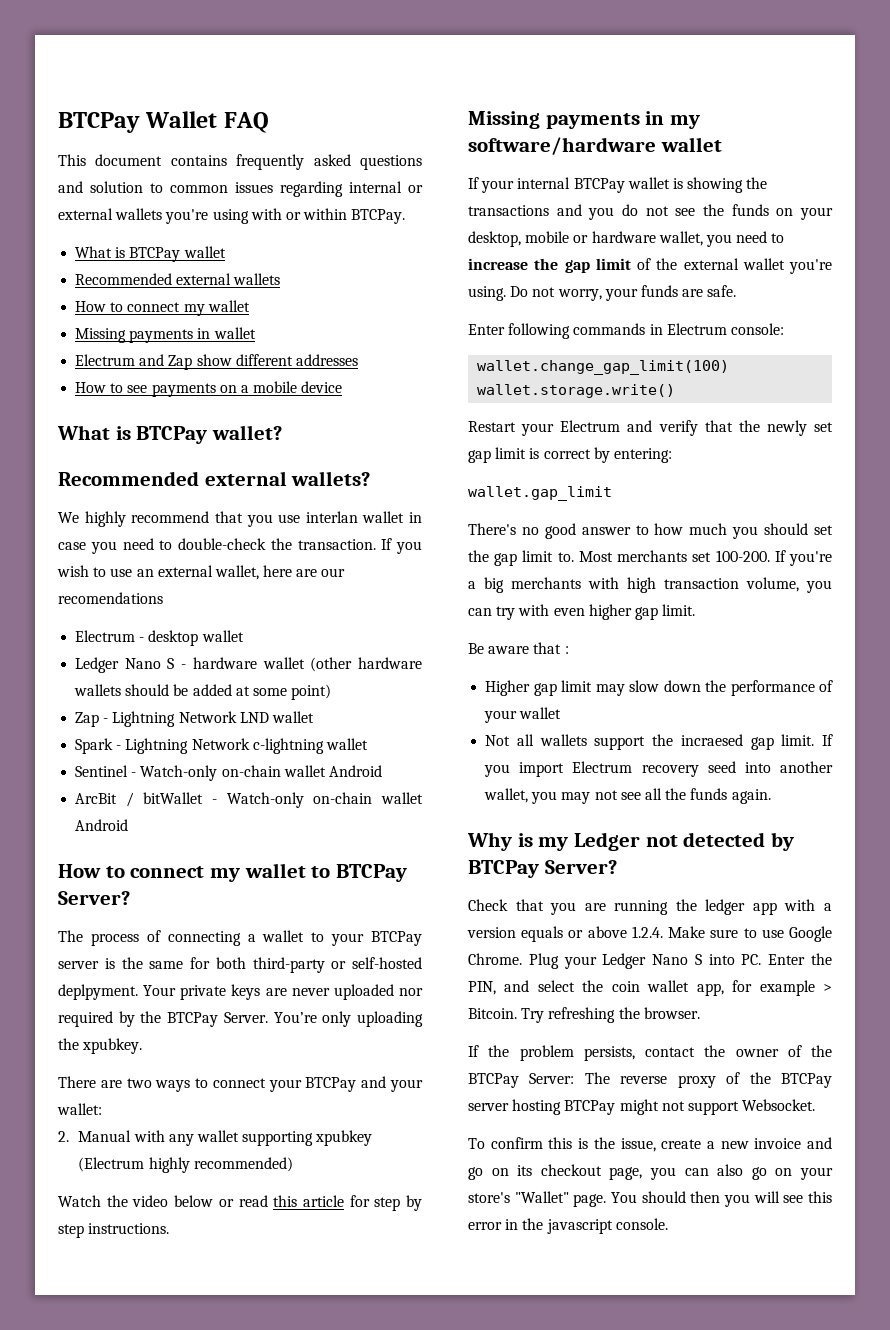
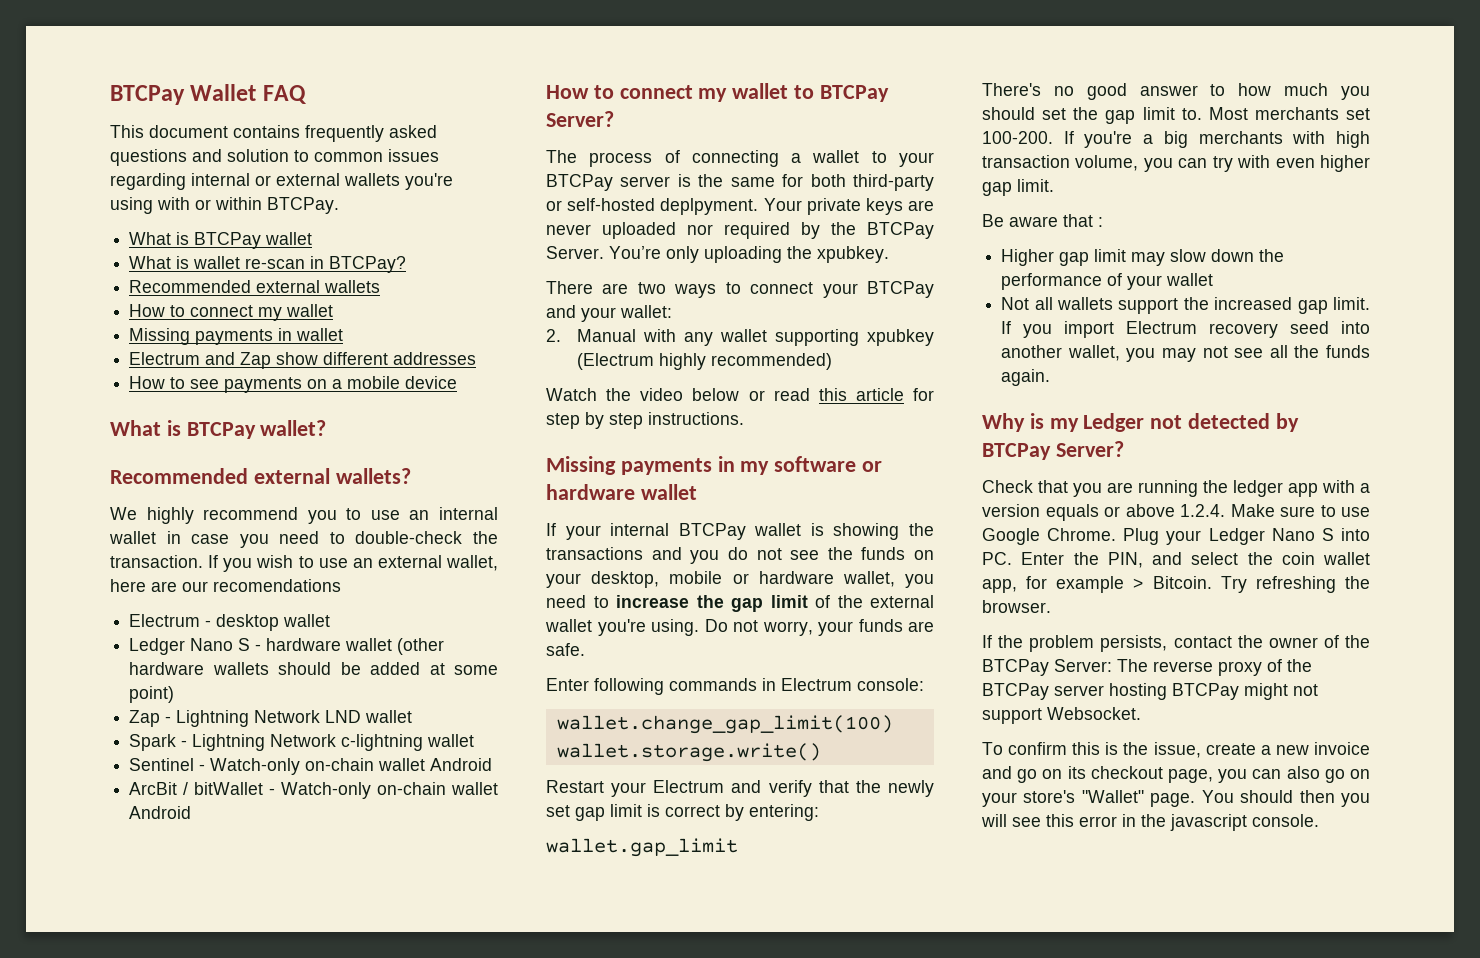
+ What is wallet re-scan in BTCPay?
- We highly recommend that you use interlan wallet in case you need to double-check the transaction.
+ We highly recommend you to use an internal wallet in case you need to double-check the transaction.
- Missing payments in my software/hardware wallet
+ Missing payments in my software or hardware wallet
- Not all wallets support the incraesed gap limit.
+ Not all wallets support the increased gap limit.

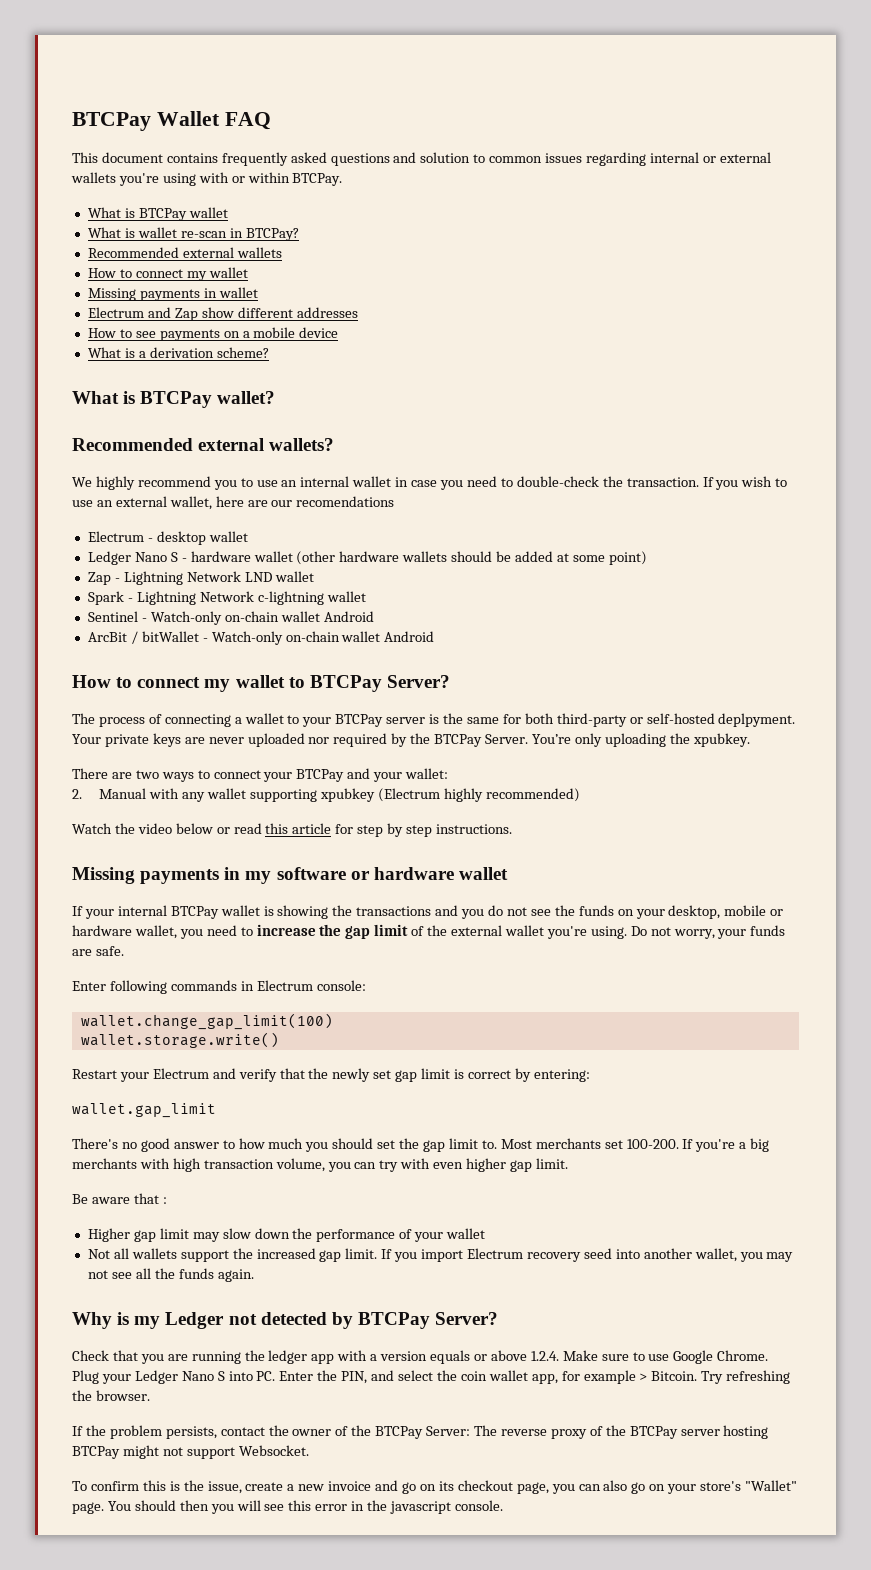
+ What is a derivation scheme?

